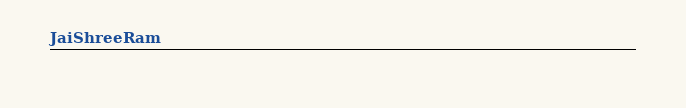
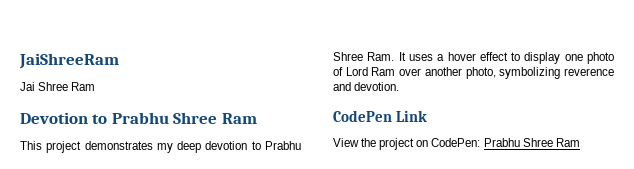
+ Jai Shree Ram
+ Devotion to Prabhu Shree Ram
+ This project demonstrates my deep devotion to Prabhu Shree Ram. It uses a hover effect to display one photo of Lord Ram over another photo, symbolizing reverence and devotion.
+ CodePen Link
+ View the project on CodePen: Prabhu Shree Ram

